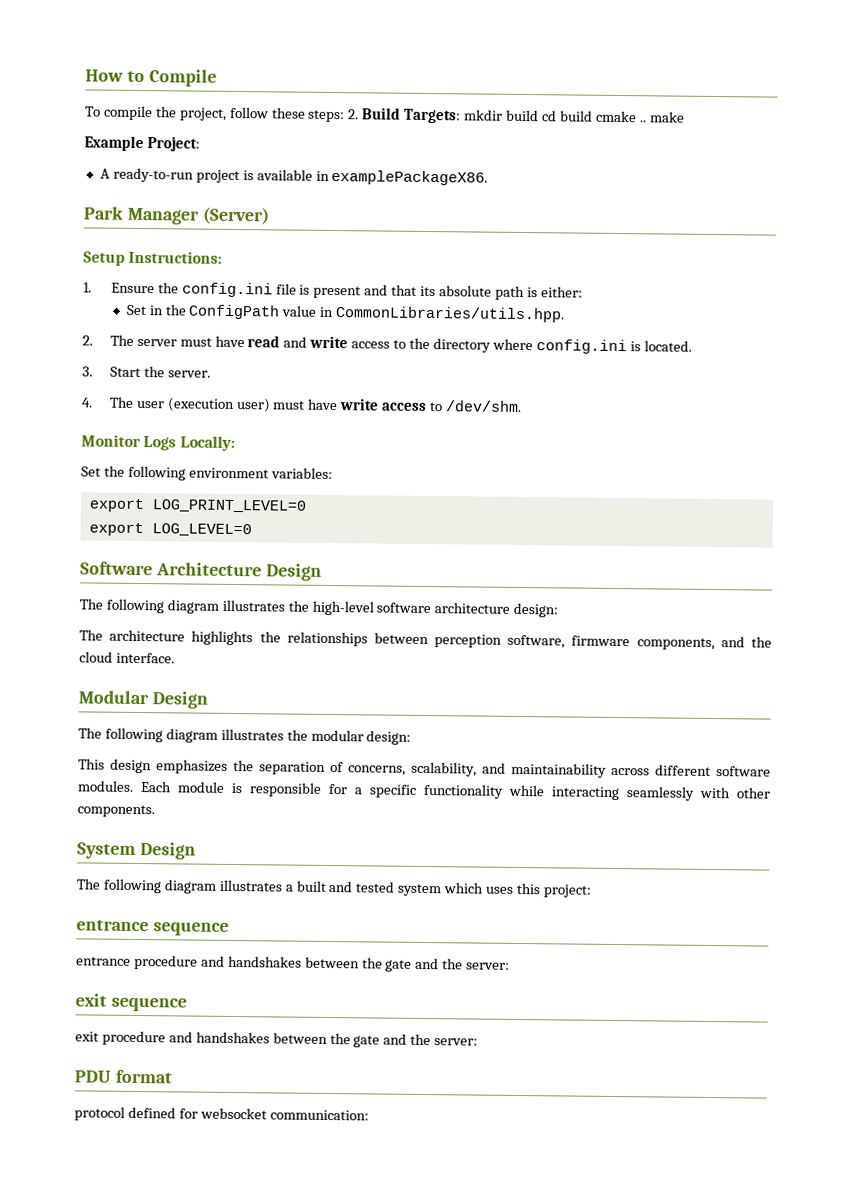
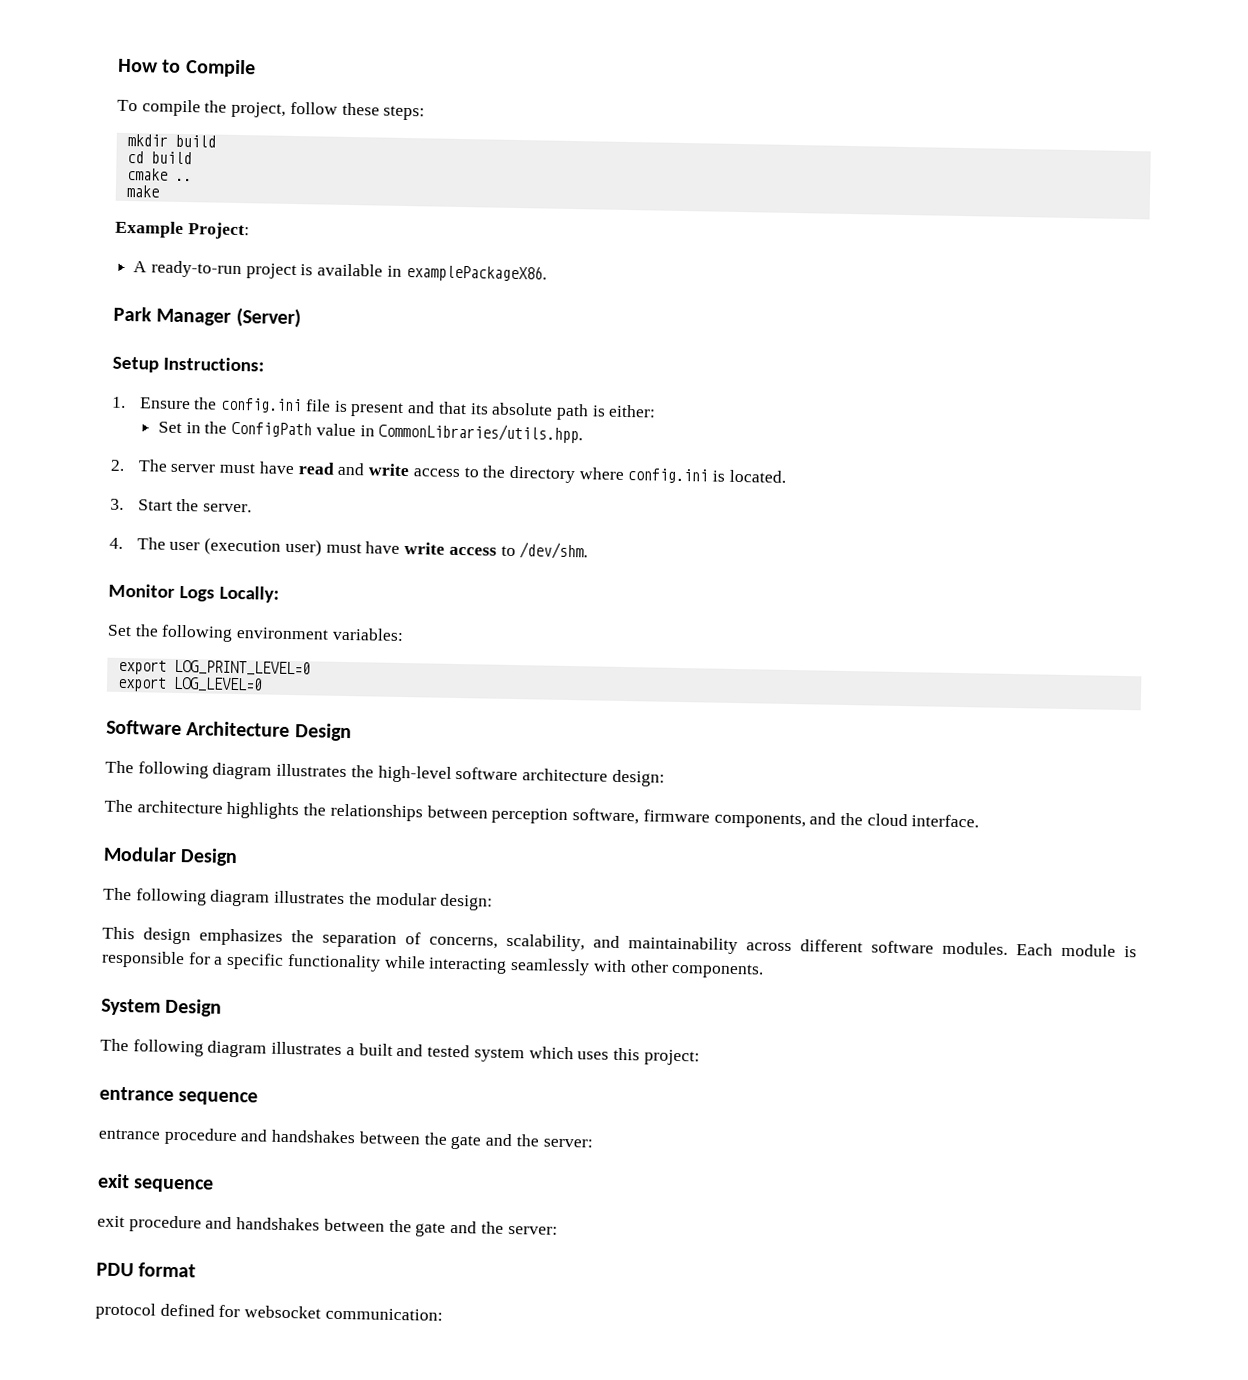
- To compile the project, follow these steps: 2. Build Targets: mkdir build cd build cmake .. make
+ To compile the project, follow these steps:
+ mkdir build
+ cd build
+ cmake ..
+ make

